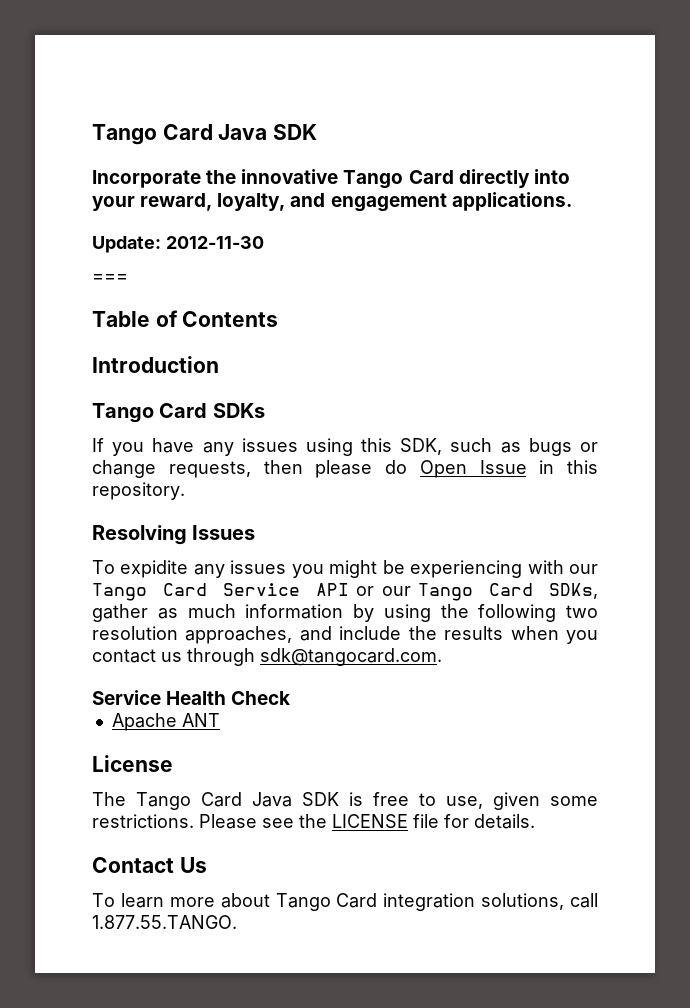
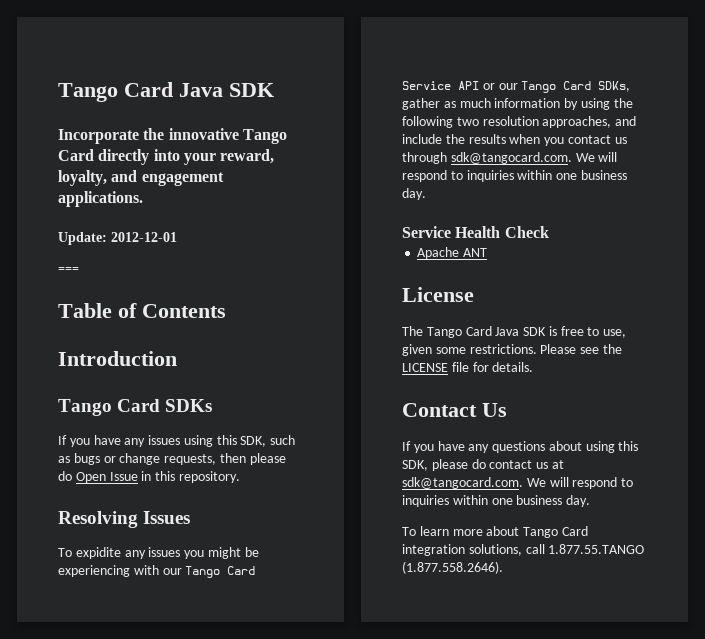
- Update: 2012-11-30
+ Update: 2012-12-01
- To expidite any issues you might be experiencing with our Tango Card Service API or our Tango Card SDKs, gather as much information by using the following two resolution approaches, and include the results when you contact us through sdk@tangocard.com.
+ To expidite any issues you might be experiencing with our Tango Card Service API or our Tango Card SDKs, gather as much information by using the following two resolution approaches, and include the results when you contact us through sdk@tangocard.com. We will respond to inquiries within one business day.
+ If you have any questions about using this SDK, please do contact us at sdk@tangocard.com. We will respond to inquiries within one business day.
- To learn more about Tango Card integration solutions, call 1.877.55.TANGO.
+ To learn more about Tango Card integration solutions, call 1.877.55.TANGO (1.877.558.2646).

